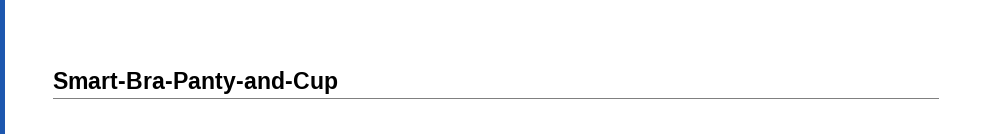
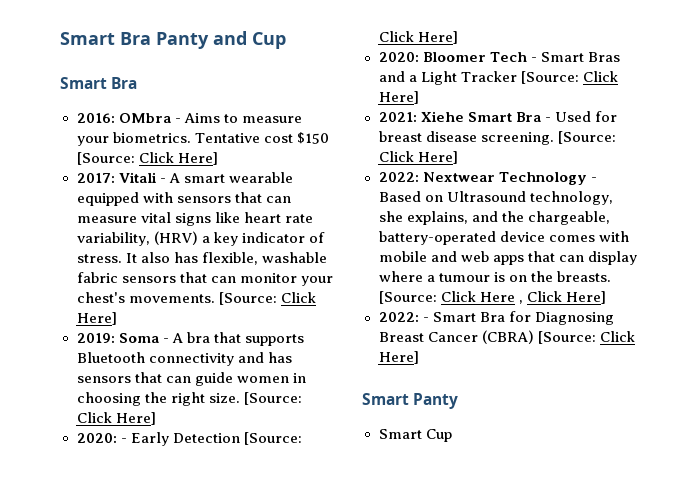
- Smart-Bra-Panty-and-Cup
+ Smart Bra Panty and Cup
+ Smart Bra
+ 2016: OMbra - Aims to measure your biometrics. Tentative cost $150 [Source: Click Here]
+ 2017: Vitali - A smart wearable equipped with sensors that can measure vital signs like heart rate variability, (HRV) a key indicator of stress. It also has flexible, washable fabric sensors that can monitor your chest's movements. [Source: Click Here]
+ 2019: Soma - A bra that supports Bluetooth connectivity and has sensors that can guide women in choosing the right size. [Source: Click Here]
+ 2020: - Early Detection [Source: Click Here]
+ 2020: Bloomer Tech - Smart Bras and a Light Tracker [Source: Click Here]
+ 2021: Xiehe Smart Bra - Used for breast disease screening. [Source: Click Here]
+ 2022: Nextwear Technology - Based on Ultrasound technology, she explains, and the chargeable, battery-operated device comes with mobile and web apps that can display where a tumour is on the breasts. [Source: Click Here , Click Here]
+ 2022: - Smart Bra for Diagnosing Breast Cancer (CBRA) [Source: Click Here]
+ Smart Panty
+ Smart Cup

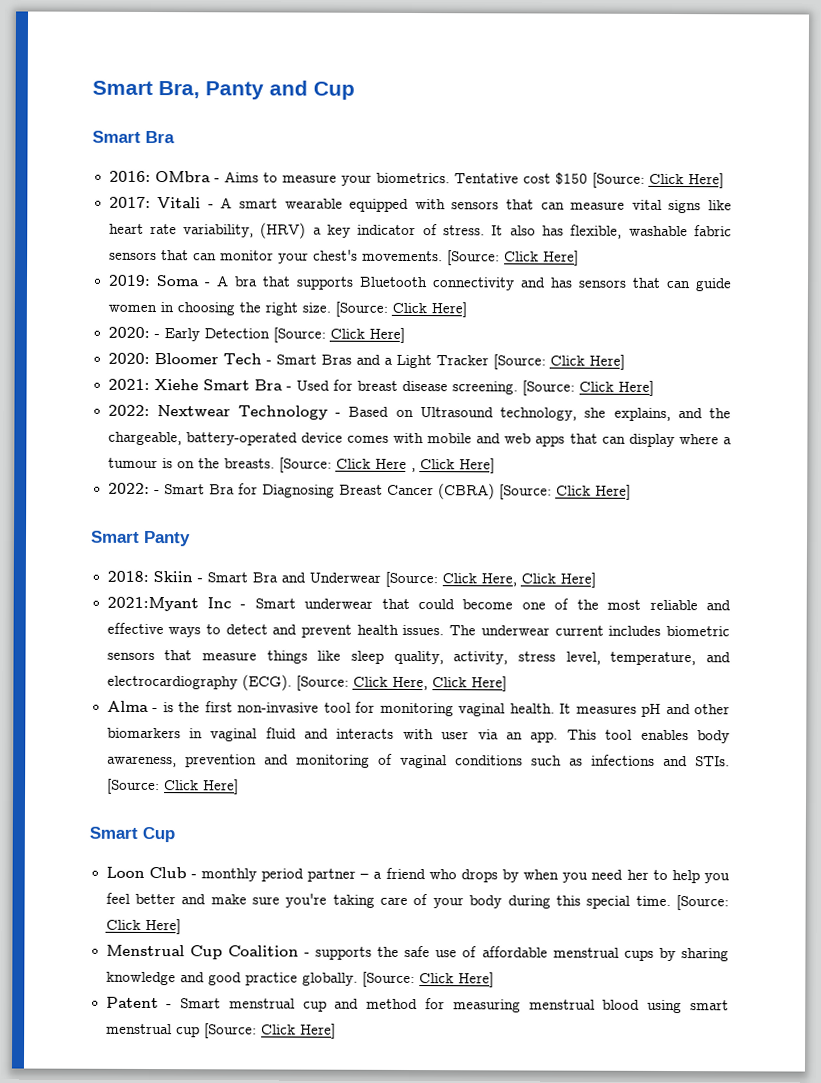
- Smart Bra Panty and Cup
+ Smart Bra, Panty and Cup
+ 2018: Skiin - Smart Bra and Underwear [Source: Click Here, Click Here]
+ 2021:Myant Inc - Smart underwear that could become one of the most reliable and effective ways to detect and prevent health issues. The underwear current includes biometric sensors that measure things like sleep quality, activity, stress level, temperature, and electrocardiography (ECG). [Source: Click Here, Click Here]
+ Alma - is the first non-invasive tool for monitoring vaginal health. It measures pH and other biomarkers in vaginal fluid and interacts with user via an app. This tool enables body awareness, prevention and monitoring of vaginal conditions such as infections and STIs. [Source: Click Here]
  Smart Cup
+ Loon Club - monthly period partner – a friend who drops by when you need her to help you feel better and make sure you're taking care of your body during this special time. [Source: Click Here]
+ Menstrual Cup Coalition - supports the safe use of affordable menstrual cups by sharing knowledge and good practice globally. [Source: Click Here]
+ Patent - Smart menstrual cup and method for measuring menstrual blood using smart menstrual cup [Source: Click Here]

